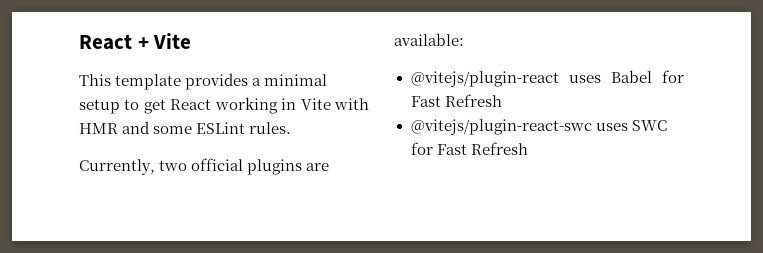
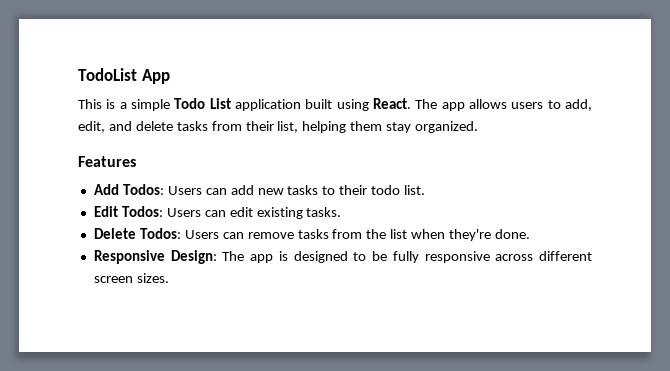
- React + Vite
- This template provides a minimal setup to get React working in Vite with HMR and some ESLint rules.
- Currently, two official plugins are available:
- @vitejs/plugin-react uses Babel for Fast Refresh
- @vitejs/plugin-react-swc uses SWC for Fast Refresh
+ TodoList App
+ This is a simple Todo List application built using React. The app allows users to add, edit, and delete tasks from their list, helping them stay organized.
+ Features
+ Add Todos: Users can add new tasks to their todo list.
+ Edit Todos: Users can edit existing tasks.
+ Delete Todos: Users can remove tasks from the list when they're done.
+ Responsive Design: The app is designed to be fully responsive across different screen sizes.

